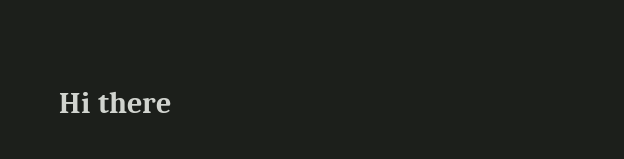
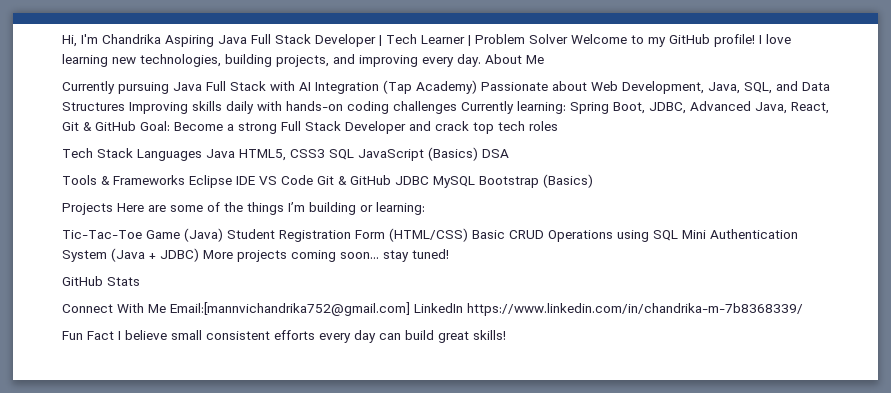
- Hi there
+ Hi, I'm Chandrika Aspiring Java Full Stack Developer | Tech Learner | Problem Solver Welcome to my GitHub profile! I love learning new technologies, building projects, and improving every day. About Me
+ Currently pursuing Java Full Stack with AI Integration (Tap Academy) Passionate about Web Development, Java, SQL, and Data Structures Improving skills daily with hands-on coding challenges Currently learning: Spring Boot, JDBC, Advanced Java, React, Git & GitHub Goal: Become a strong Full Stack Developer and crack top tech roles
+ Tech Stack Languages Java HTML5, CSS3 SQL JavaScript (Basics) DSA
+ Tools & Frameworks Eclipse IDE VS Code Git & GitHub JDBC MySQL Bootstrap (Basics)
+ Projects Here are some of the things I’m building or learning:
+ Tic-Tac-Toe Game (Java) Student Registration Form (HTML/CSS) Basic CRUD Operations using SQL Mini Authentication System (Java + JDBC) More projects coming soon… stay tuned!
+ GitHub Stats
+ Connect With Me Email:[mannvichandrika752@gmail.com] LinkedIn https://www.linkedin.com/in/chandrika-m-7b8368339/
+ Fun Fact I believe small consistent efforts every day can build great skills!

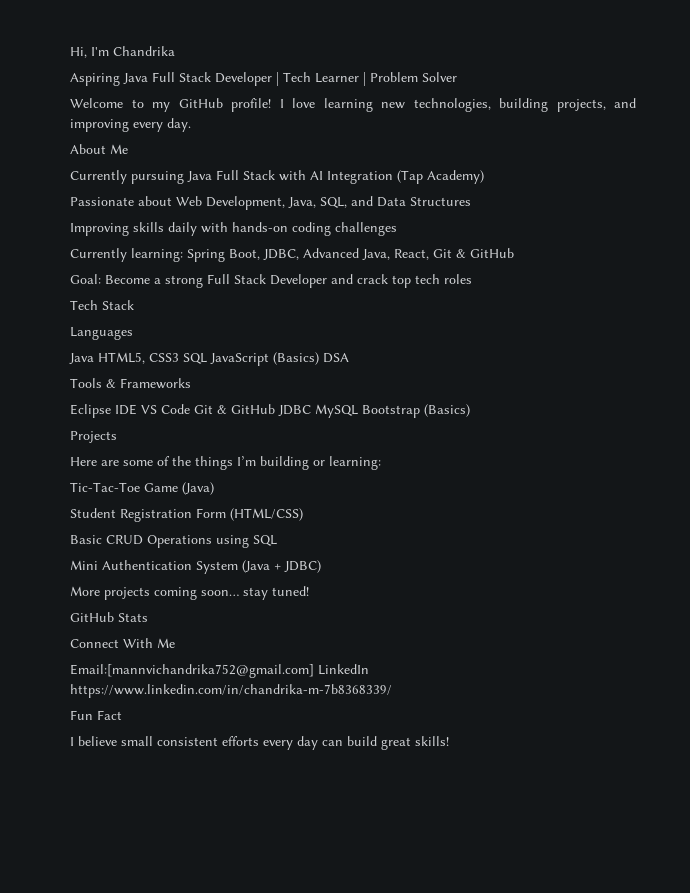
- Hi, I'm Chandrika Aspiring Java Full Stack Developer | Tech Learner | Problem Solver Welcome to my GitHub profile!
+ Hi, I'm Chandrika
+ Aspiring Java Full Stack Developer | Tech Learner | Problem Solver
+ Welcome to my GitHub profile!
- I love learning new technologies, building projects, and improving every day. About Me
+ I love learning new technologies, building projects, and improving every day.
+ About Me
- Currently pursuing Java Full Stack with AI Integration (Tap Academy) Passionate about Web Development, Java, SQL, and Data Structures Improving skills daily with hands-on coding challenges Currently learning: Spring Boot, JDBC, Advanced Java, React, Git & GitHub Goal: Become a strong Full Stack Developer and crack top tech roles
+ Currently pursuing Java Full Stack with AI Integration (Tap Academy)
+ Passionate about Web Development, Java, SQL, and Data Structures
+ Improving skills daily with hands-on coding challenges
+ Currently learning: Spring Boot, JDBC, Advanced Java, React, Git & GitHub
+ Goal: Become a strong Full Stack Developer and crack top tech roles
- Tech Stack Languages Java HTML5, CSS3 SQL JavaScript (Basics) DSA
+ Tech Stack
+ Languages
+ Java HTML5, CSS3 SQL JavaScript (Basics) DSA
- Tools & Frameworks Eclipse IDE VS Code Git & GitHub JDBC MySQL Bootstrap (Basics)
+ Tools & Frameworks
+ Eclipse IDE VS Code Git & GitHub JDBC MySQL Bootstrap (Basics)
- Projects Here are some of the things I’m building or learning:
+ Projects
+ Here are some of the things I’m building or learning:
- Tic-Tac-Toe Game (Java) Student Registration Form (HTML/CSS) Basic CRUD Operations using SQL Mini Authentication System (Java + JDBC) More projects coming soon… stay tuned!
+ Tic-Tac-Toe Game (Java)
+ Student Registration Form (HTML/CSS)
+ Basic CRUD Operations using SQL
+ Mini Authentication System (Java + JDBC)
+ More projects coming soon… stay tuned!
- Connect With Me Email:[mannvichandrika752@gmail.com] LinkedIn https://www.linkedin.com/in/chandrika-m-7b8368339/
+ Connect With Me
+ Email:[mannvichandrika752@gmail.com] LinkedIn https://www.linkedin.com/in/chandrika-m-7b8368339/
- Fun Fact I believe small consistent efforts every day can build great skills!
+ Fun Fact
+ I believe small consistent efforts every day can build great skills!

